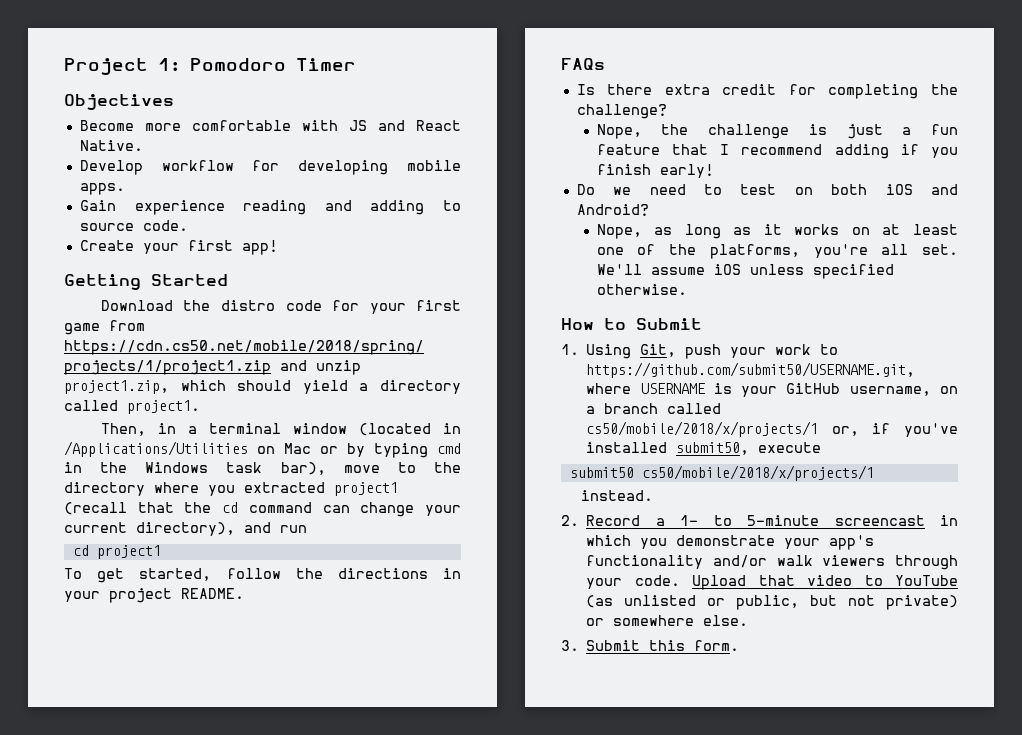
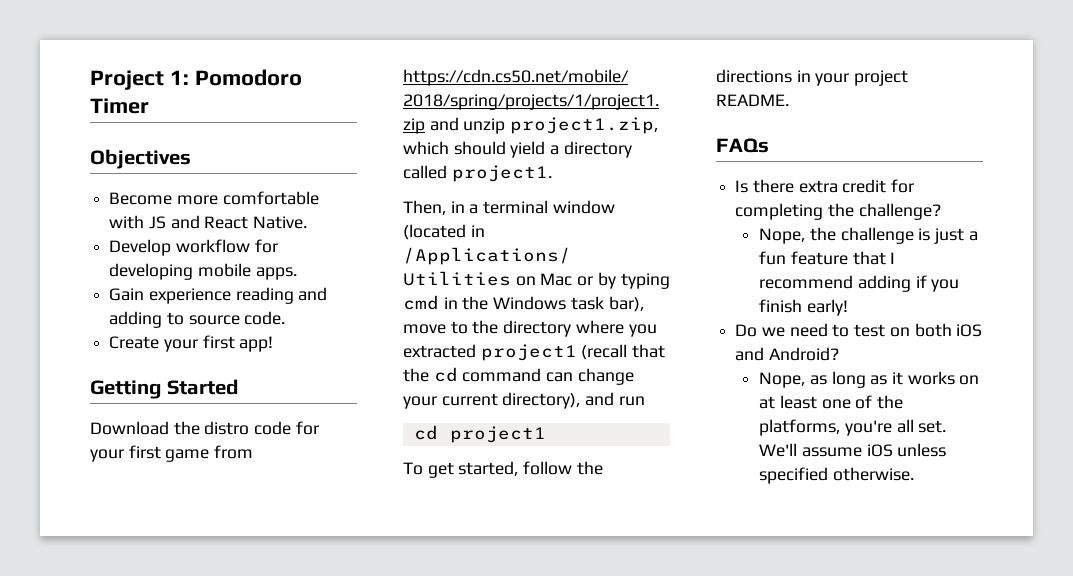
- How to Submit
- 1. Using Git, push your work to https://github.com/submit50/USERNAME.git, where USERNAME is your GitHub username, on a branch called cs50/mobile/2018/x/projects/1 or, if you've installed submit50, execute
- submit50 cs50/mobile/2018/x/projects/1
- instead.
- 2. Record a 1- to 5-minute screencast in which you demonstrate your app's functionality and/or walk viewers through your code. Upload that video to YouTube (as unlisted or public, but not private) or somewhere else.
- 3. Submit this form.

